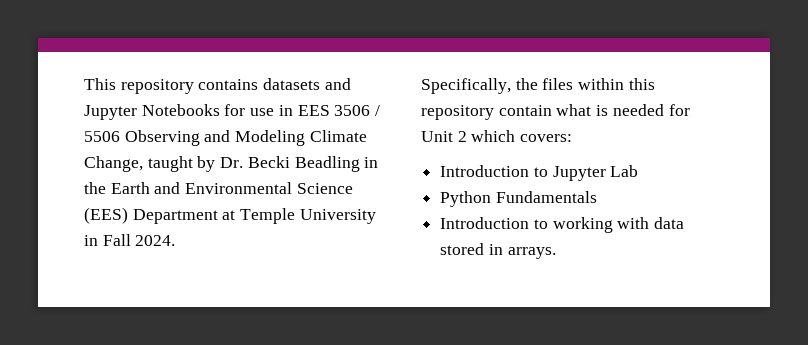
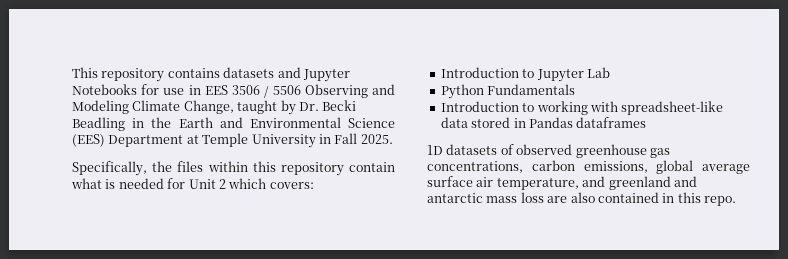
- This repository contains datasets and Jupyter Notebooks for use in EES 3506 / 5506 Observing and Modeling Climate Change, taught by Dr. Becki Beadling in the Earth and Environmental Science (EES) Department at Temple University in Fall 2024.
+ This repository contains datasets and Jupyter Notebooks for use in EES 3506 / 5506 Observing and Modeling Climate Change, taught by Dr. Becki Beadling in the Earth and Environmental Science (EES) Department at Temple University in Fall 2025.
- Introduction to working with data stored in arrays.
+ Introduction to working with spreadsheet-like data stored in Pandas dataframes
+ 1D datasets of observed greenhouse gas concentrations, carbon emissions, global average surface air temperature, and greenland and antarctic mass loss are also contained in this repo.

